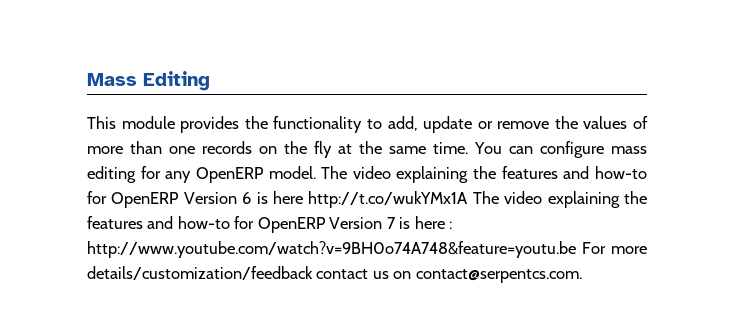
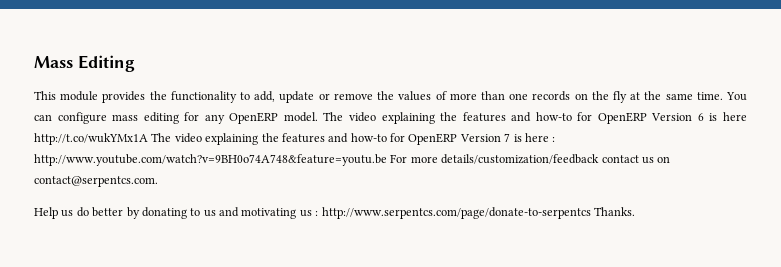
+ Help us do better by donating to us and motivating us : http://www.serpentcs.com/page/donate-to-serpentcs Thanks.

